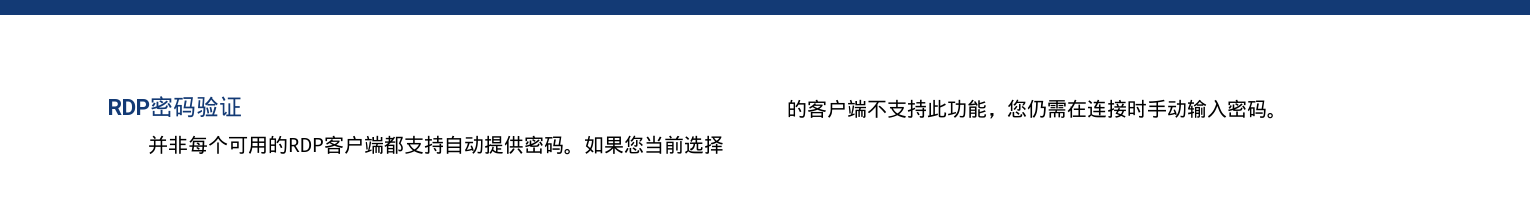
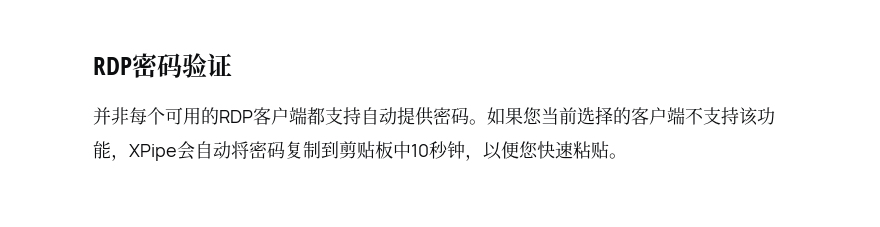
- 如果您当前选择的客户端不支持此功能，您仍需在连接时手动输入密码。
+ 如果您当前选择的客户端不支持该功能，XPipe会自动将密码复制到剪贴板中10秒钟，以便您快速粘贴。

